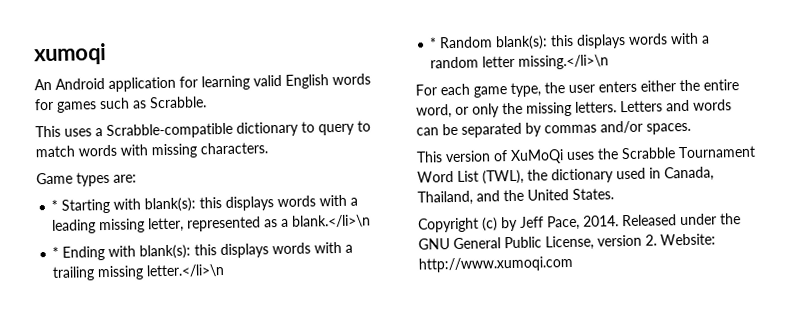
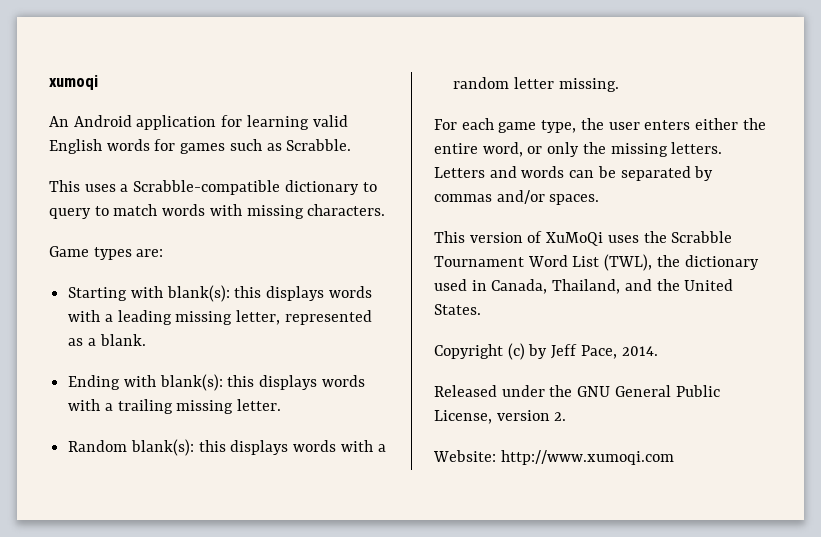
- * Starting with blank(s): this displays words with a leading missing letter, represented as a blank.</li>\n
- * Ending with blank(s): this displays words with a trailing missing letter.</li>\n
- * Random blank(s): this displays words with a random letter missing.</li>\n
+ Starting with blank(s): this displays words with a leading missing letter, represented as a blank.
+ Ending with blank(s): this displays words with a trailing missing letter.
+ Random blank(s): this displays words with a random letter missing.
- Copyright (c) by Jeff Pace, 2014. Released under the GNU General Public License, version 2. Website: http://www.xumoqi.com
+ Copyright (c) by Jeff Pace, 2014.
+ Released under the GNU General Public License, version 2.
+ Website: http://www.xumoqi.com

